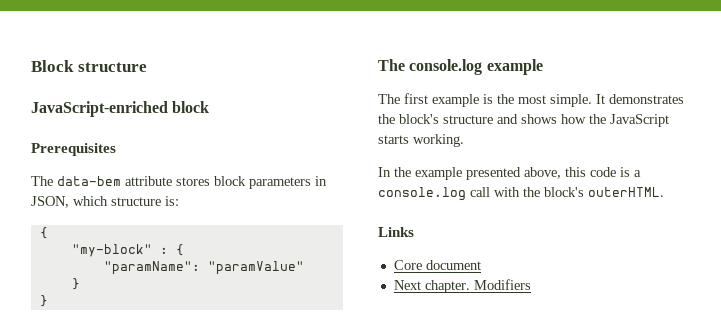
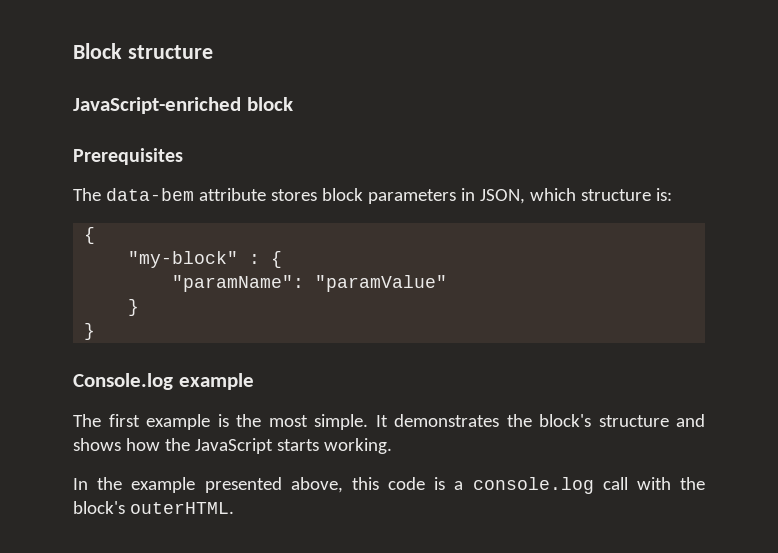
- The console.log example
+ Console.log example
- Links
- Core document
- Next chapter. Modifiers

